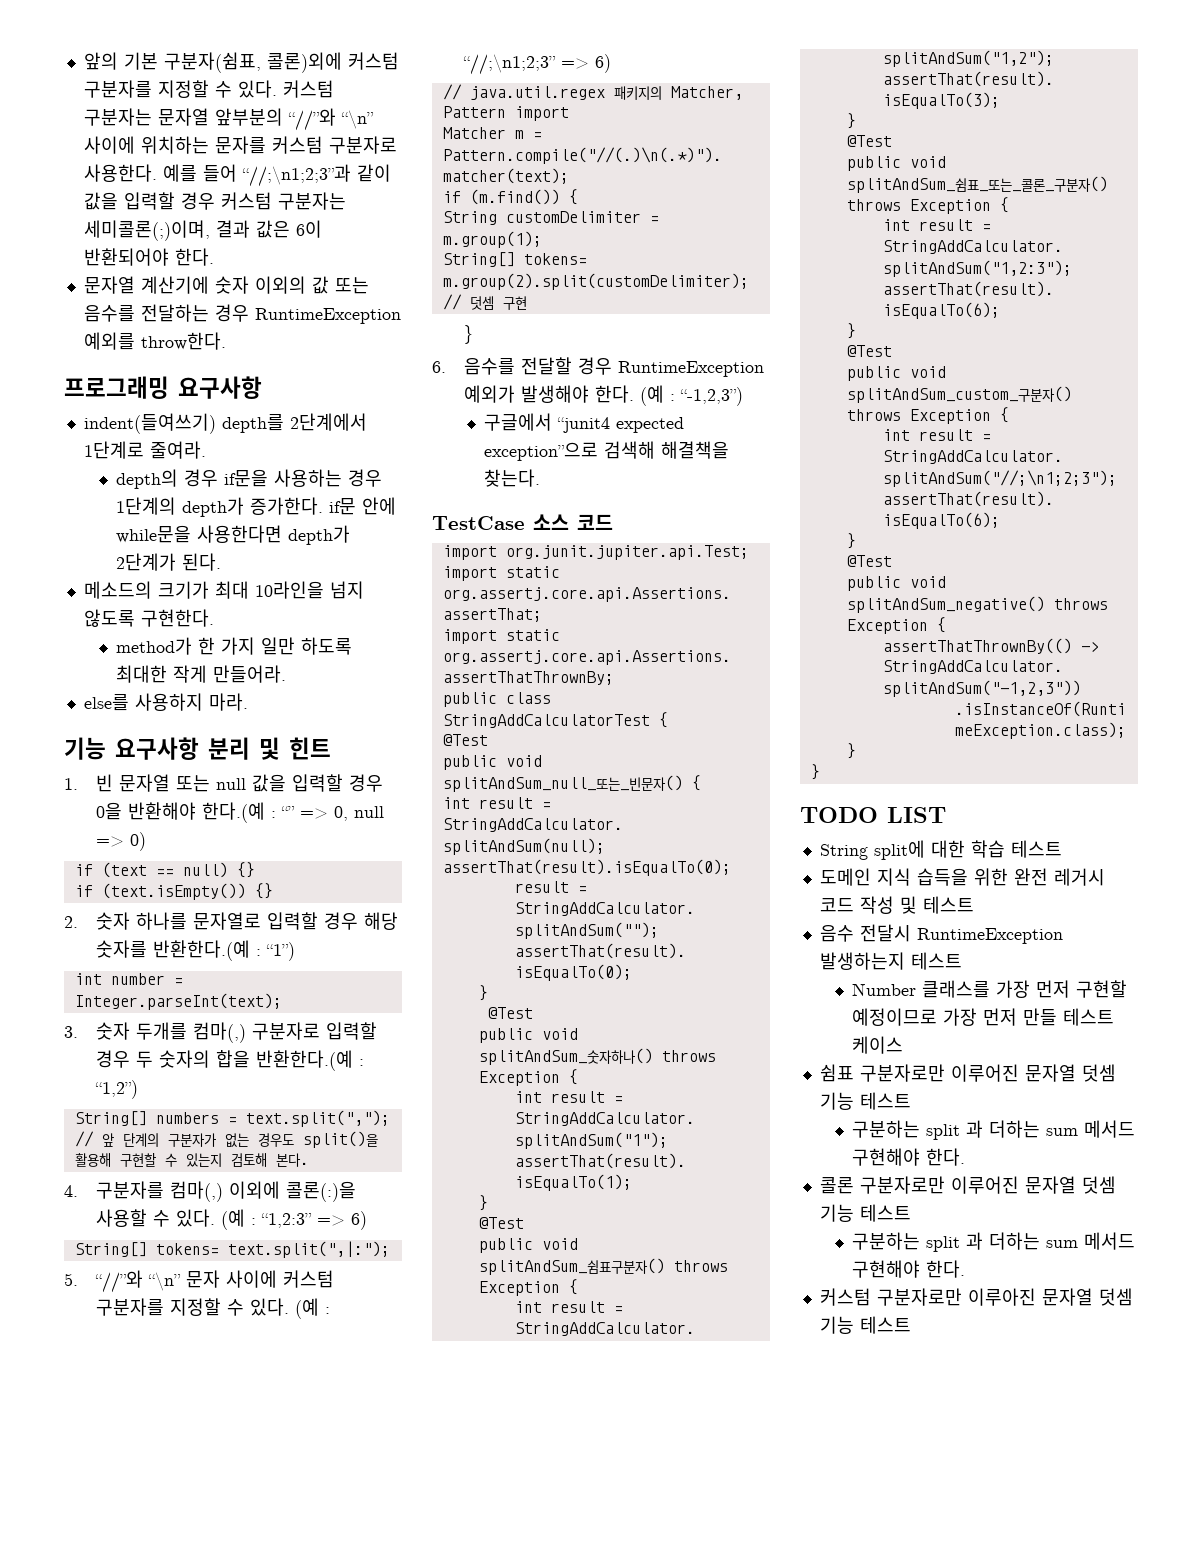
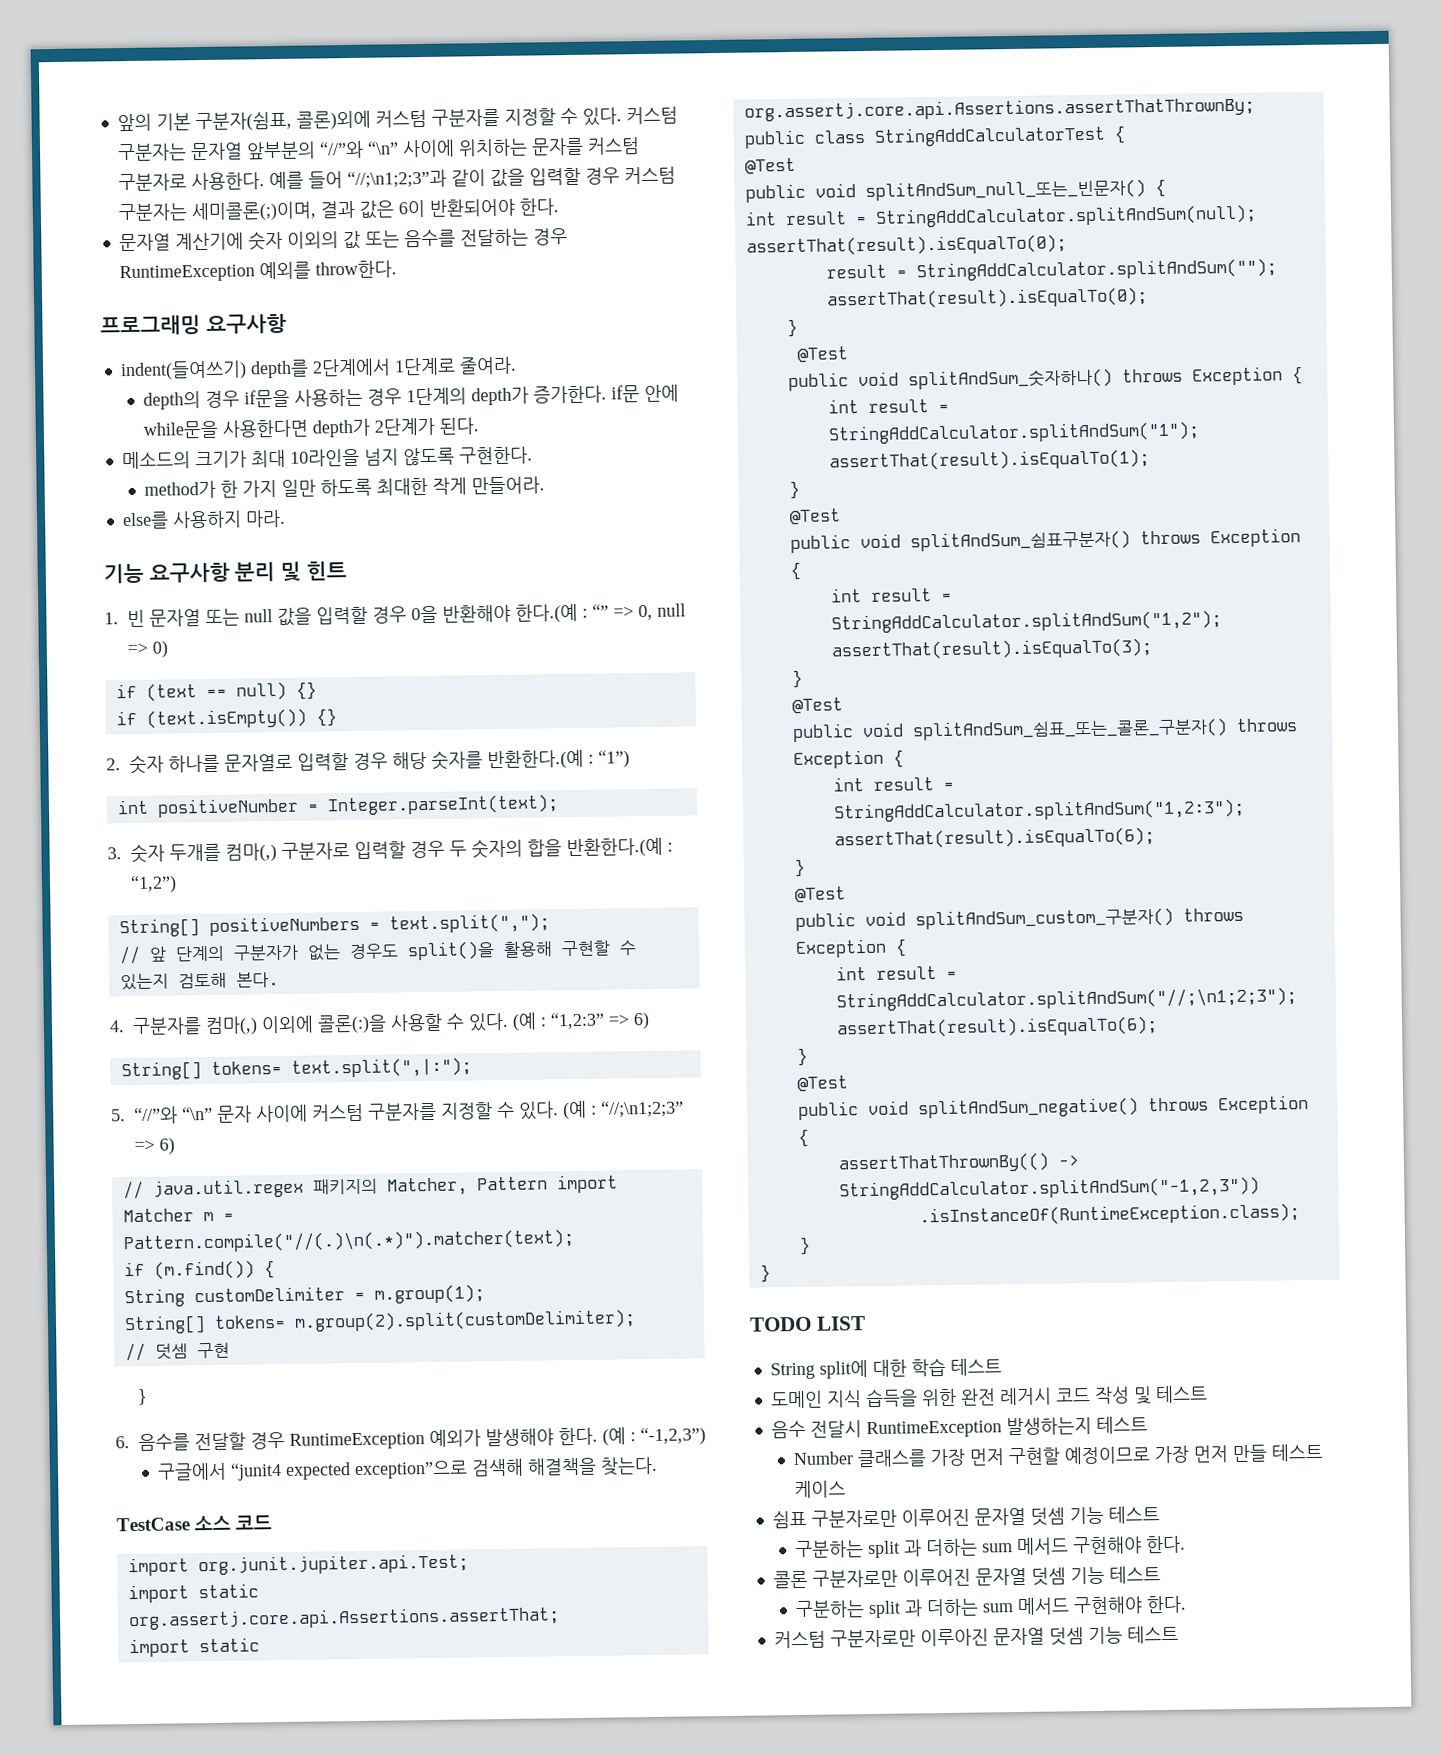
- int number = Integer.parseInt(text);
+ int positiveNumber = Integer.parseInt(text);
- String[] numbers = text.split(",");
+ String[] positiveNumbers = text.split(",");

